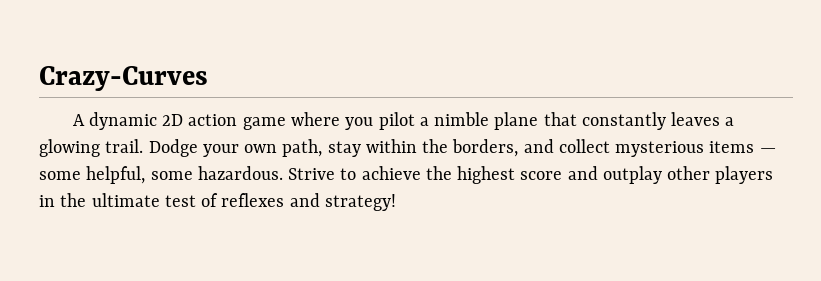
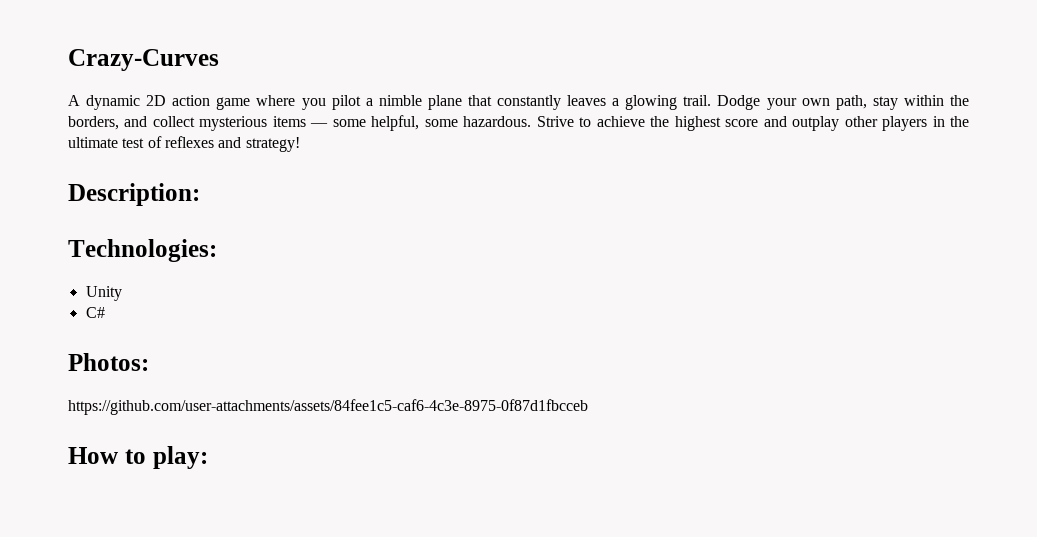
+ Description:
+ Technologies:
+ Unity
+ C#
+ Photos:
+ https://github.com/user-attachments/assets/84fee1c5-caf6-4c3e-8975-0f87d1fbcceb
+ How to play:

